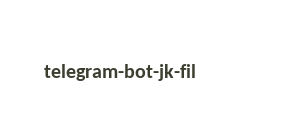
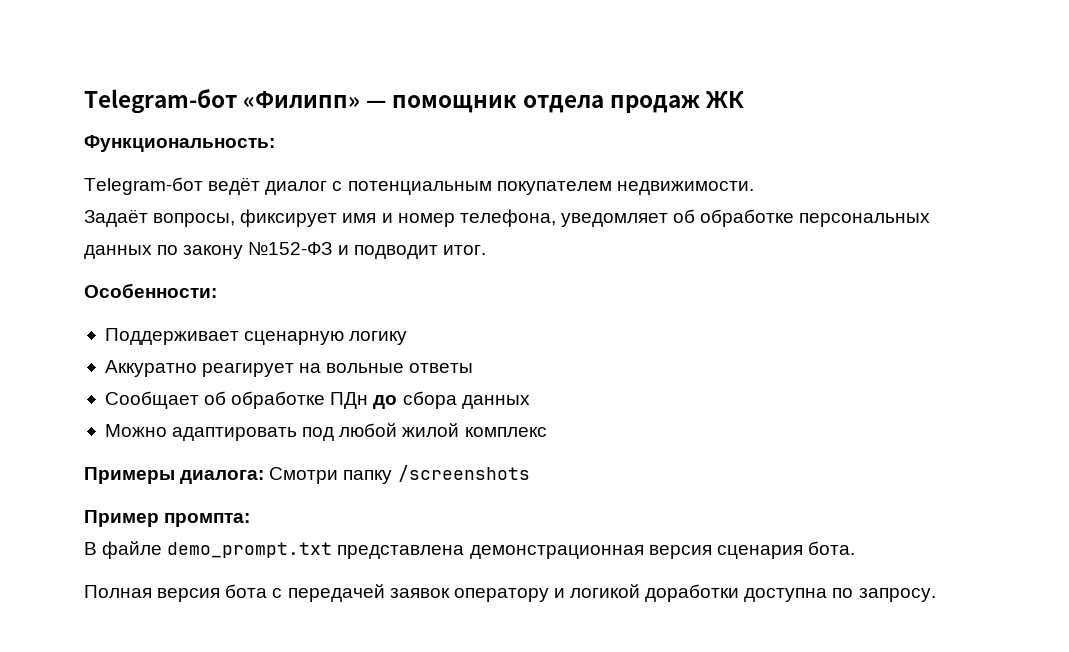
- telegram-bot-jk-fil
+ Telegram-бот «Филипп» — помощник отдела продаж ЖК
+ Функциональность:
+ Telegram-бот ведёт диалог с потенциальным покупателем недвижимости.
+ Задаёт вопросы, фиксирует имя и номер телефона, уведомляет об обработке персональных данных по закону №152-ФЗ и подводит итог.
+ Особенности:
+ Поддерживает сценарную логику
+ Аккуратно реагирует на вольные ответы
+ Сообщает об обработке ПДн до сбора данных
+ Можно адаптировать под любой жилой комплекс
+ Примеры диалога: Смотри папку /screenshots
+ Пример промпта:
+ В файле demo_prompt.txt представлена демонстрационная версия сценария бота.
+ Полная версия бота с передачей заявок оператору и логикой доработки доступна по запросу.

